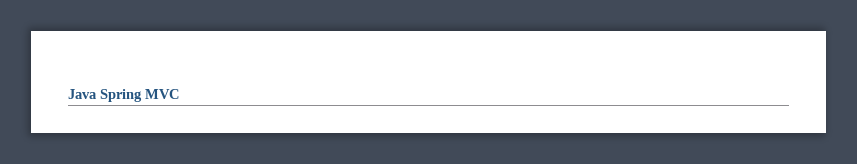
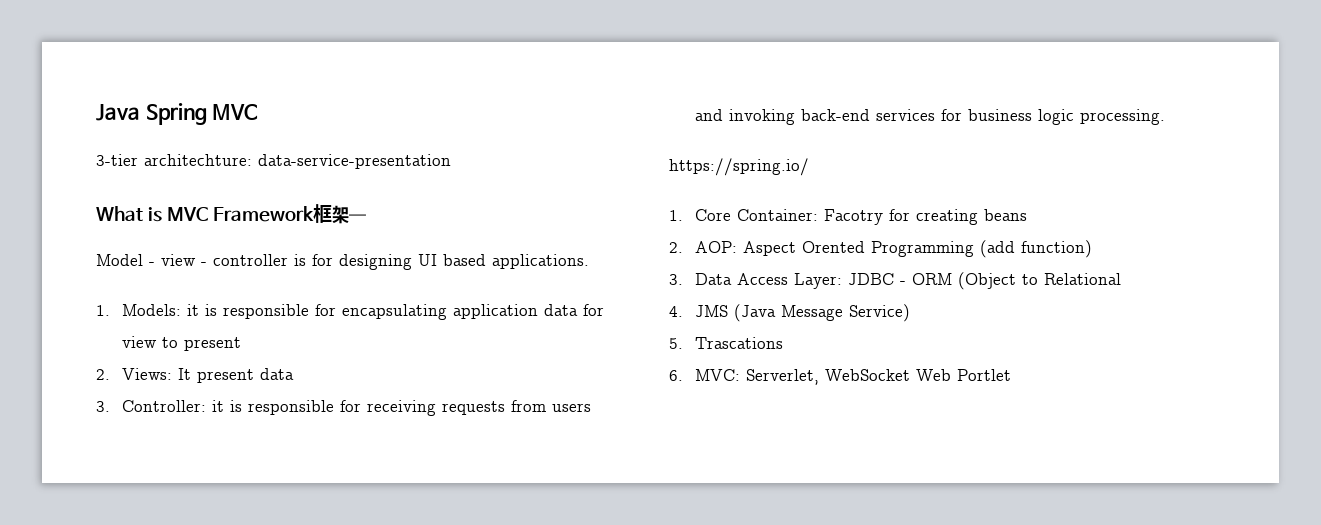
+ 3-tier architechture: data-service-presentation
+ What is MVC Framework框架—
+ Model - view - controller is for designing UI based applications.
+ 1. Models: it is responsible for encapsulating application data for view to present
+ 2. Views: It present data
+ 3. Controller: it is responsible for receiving requests from users and invoking back-end services for business logic processing.
+ https://spring.io/
+ 1. Core Container: Facotry for creating beans
+ 2. AOP: Aspect Orented Programming (add function)
+ 3. Data Access Layer: JDBC - ORM (Object to Relational
+ 4. JMS (Java Message Service)
+ 5. Trascations
+ 6. MVC: Serverlet, WebSocket Web Portlet

